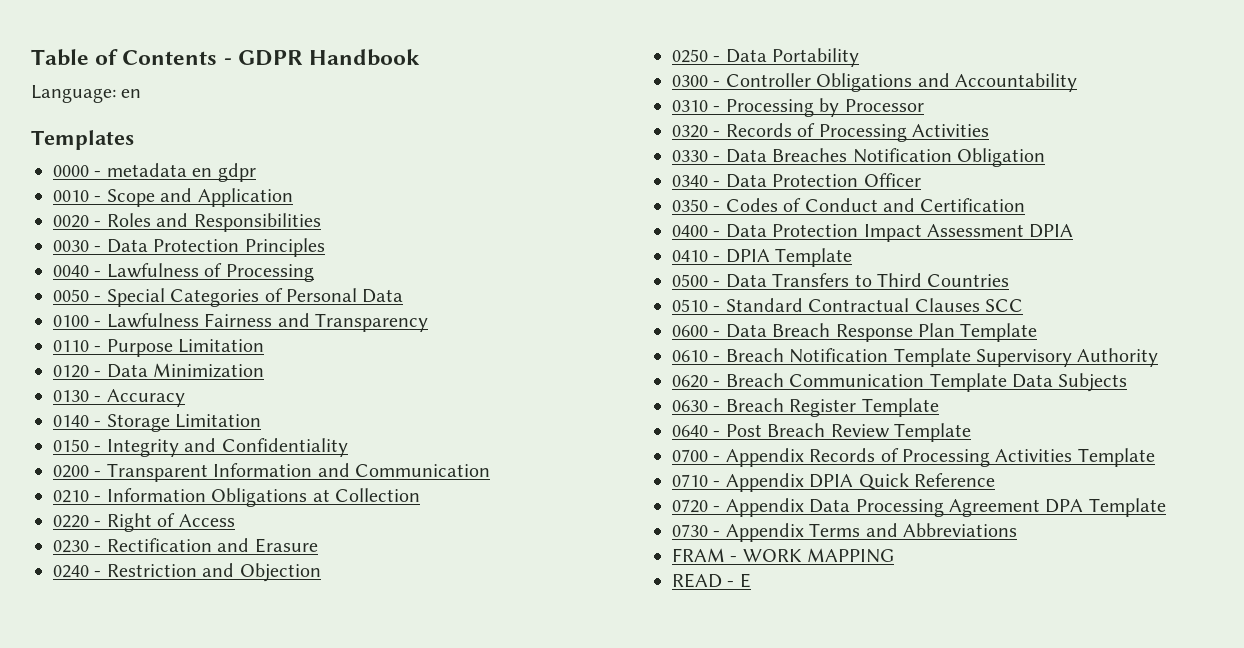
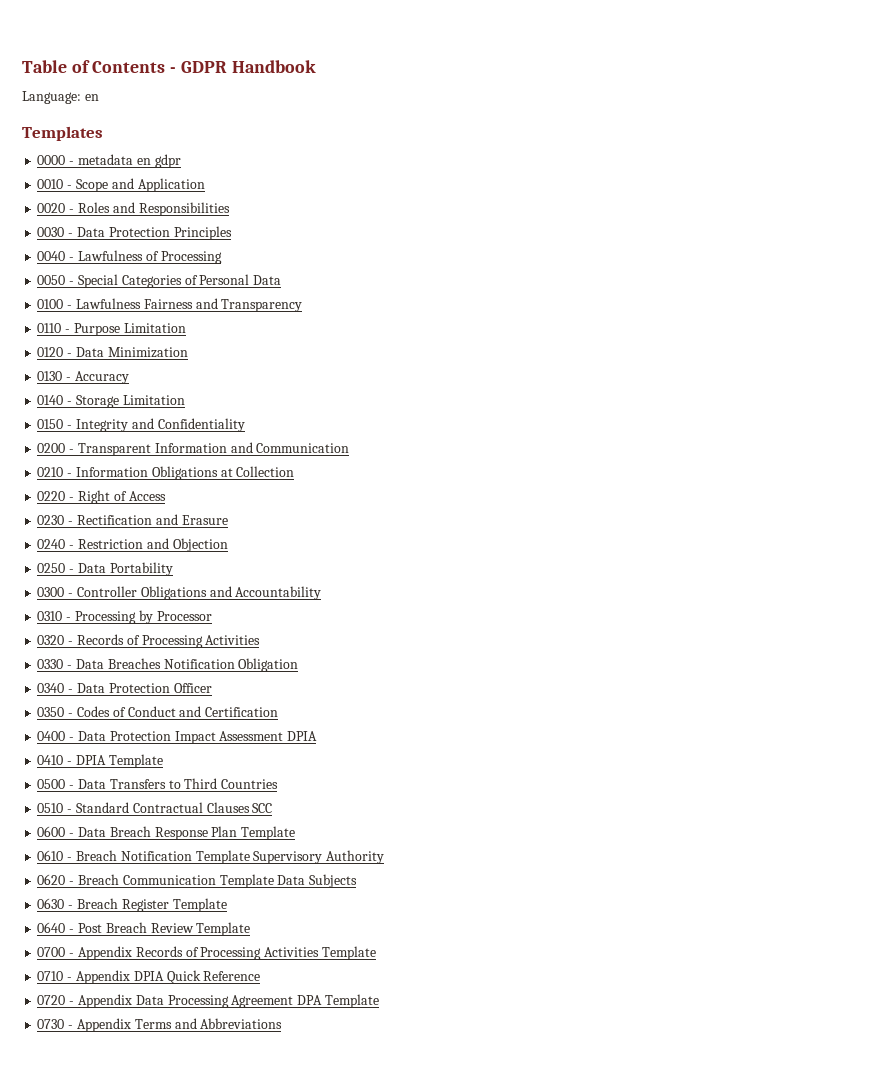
- FRAM - WORK MAPPING
- READ - E

